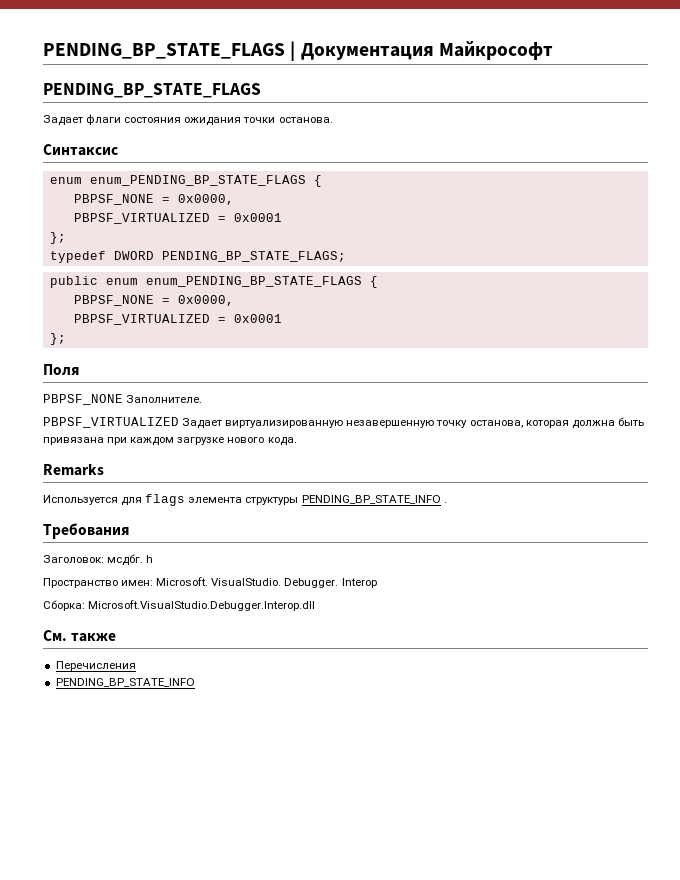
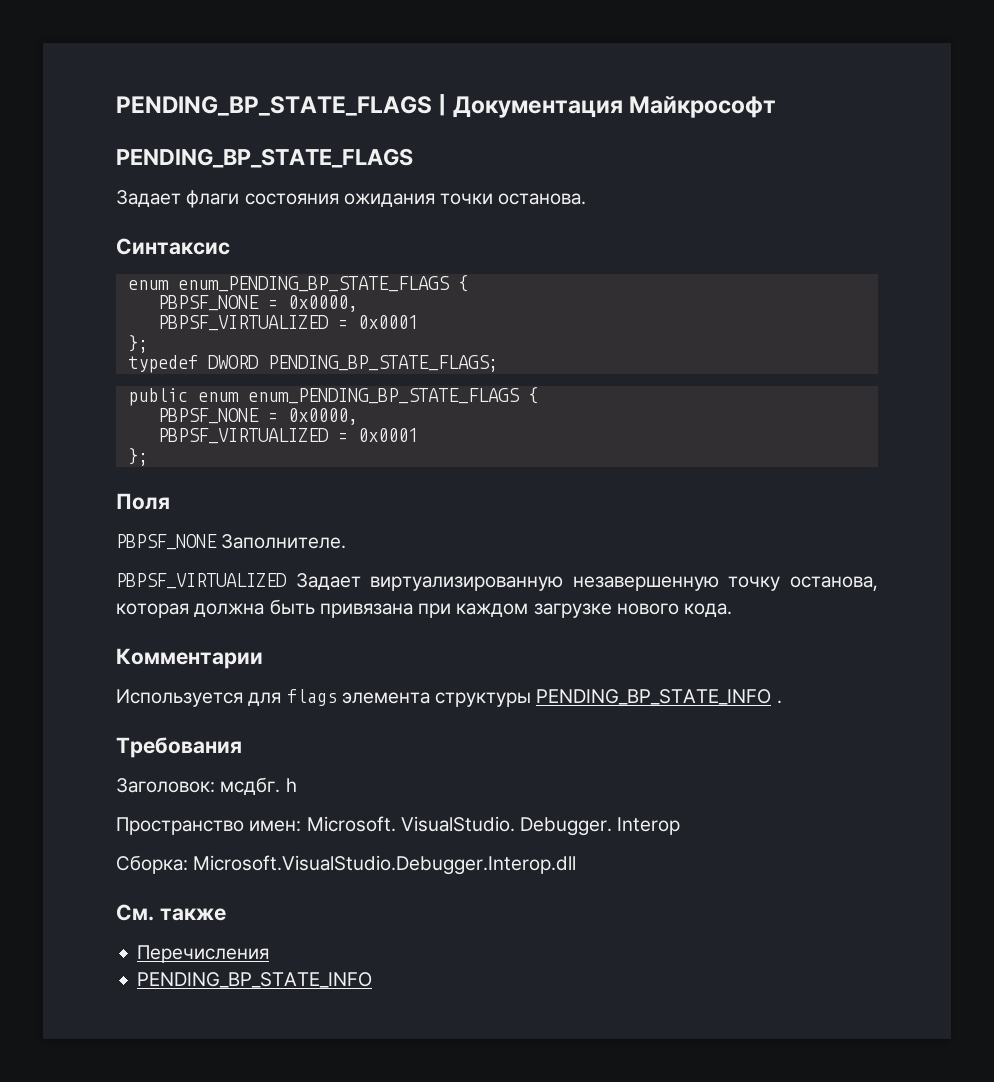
- Remarks
+ Комментарии

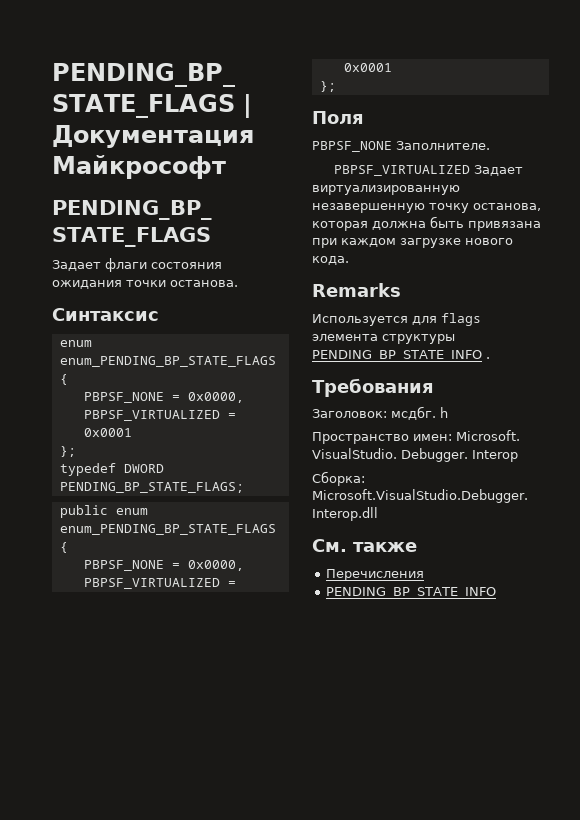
- Комментарии
+ Remarks

